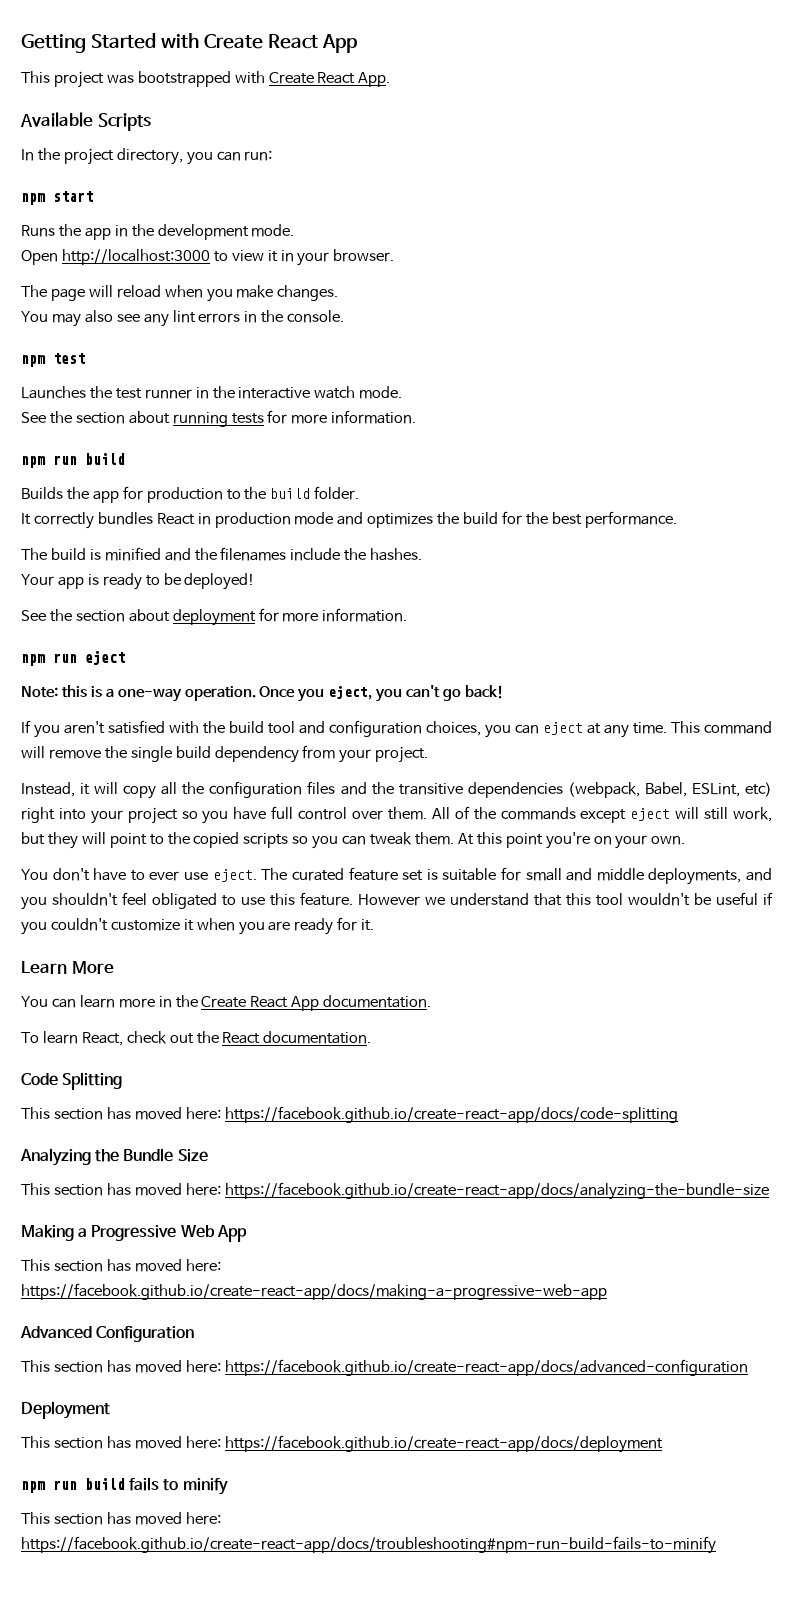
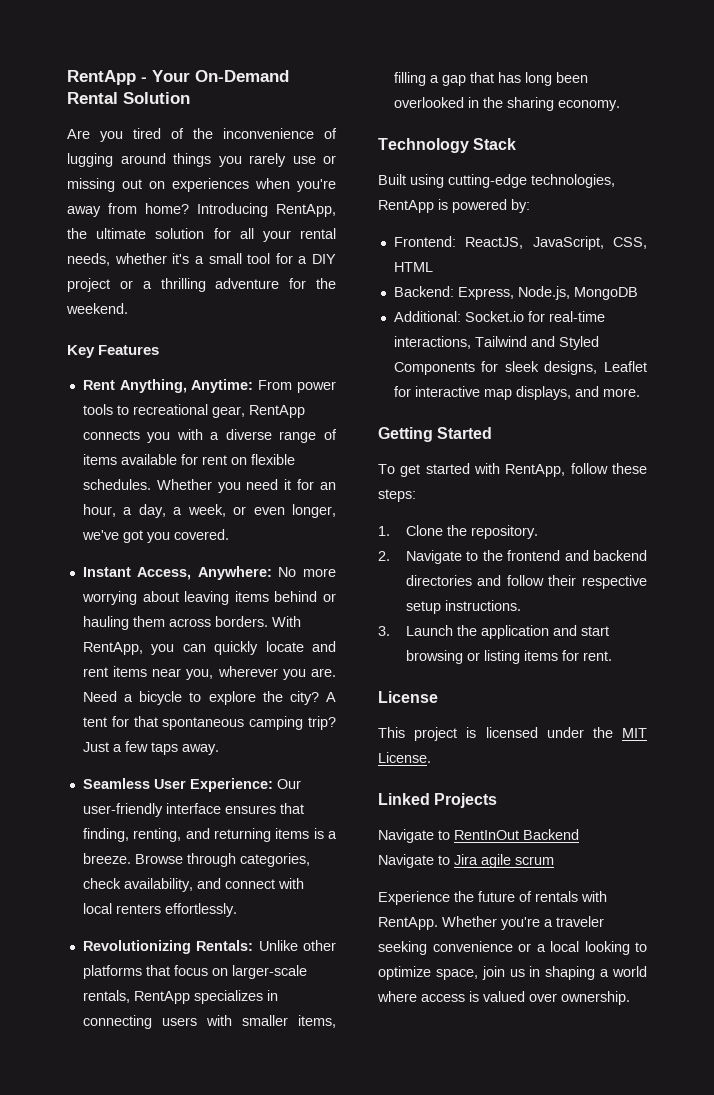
- Getting Started with Create React App
- This project was bootstrapped with Create React App.
- Available Scripts
- In the project directory, you can run:
- npm start
- Runs the app in the development mode.
- Open http://localhost:3000 to view it in your browser.
- The page will reload when you make changes.
- You may also see any lint errors in the console.
- npm test
- Launches the test runner in the interactive watch mode.
- See the section about running tests for more information.
- npm run build
- Builds the app for production to the build folder.
- It correctly bundles React in production mode and optimizes the build for the best performance.
- The build is minified and the filenames include the hashes.
- Your app is ready to be deployed!
- See the section about deployment for more information.
- npm run eject
- Note: this is a one-way operation. Once you eject, you can't go back!
- If you aren't satisfied with the build tool and configuration choices, you can eject at any time. This command will remove the single build dependency from your project.
- Instead, it will copy all the configuration files and the transitive dependencies (webpack, Babel, ESLint, etc) right into your project so you have full control over them. All of the commands except eject will still work, but they will point to the copied scripts so you can tweak them. At this point you're on your own.
- You don't have to ever use eject. The curated feature set is suitable for small and middle deployments, and you shouldn't feel obligated to use this feature. However we understand that this tool wouldn't be useful if you couldn't customize it when you are ready for it.
- Learn More
- You can learn more in the Create React App documentation.
- To learn React, check out the React documentation.
- Code Splitting
- This section has moved here: https://facebook.github.io/create-react-app/docs/code-splitting
- Analyzing the Bundle Size
- This section has moved here: https://facebook.github.io/create-react-app/docs/analyzing-the-bundle-size
- Making a Progressive Web App
- This section has moved here: https://facebook.github.io/create-react-app/docs/making-a-progressive-web-app
- Advanced Configuration
- This section has moved here: https://facebook.github.io/create-react-app/docs/advanced-configuration
- Deployment
- This section has moved here: https://facebook.github.io/create-react-app/docs/deployment
- npm run build fails to minify
- This section has moved here: https://facebook.github.io/create-react-app/docs/troubleshooting#npm-run-build-fails-to-minify
+ RentApp - Your On-Demand Rental Solution
+ Are you tired of the inconvenience of lugging around things you rarely use or missing out on experiences when you're away from home? Introducing RentApp, the ultimate solution for all your rental needs, whether it's a small tool for a DIY project or a thrilling adventure for the weekend.
+ Key Features
+ Rent Anything, Anytime: From power tools to recreational gear, RentApp connects you with a diverse range of items available for rent on flexible schedules. Whether you need it for an hour, a day, a week, or even longer, we've got you covered.
+ Instant Access, Anywhere: No more worrying about leaving items behind or hauling them across borders. With RentApp, you can quickly locate and rent items near you, wherever you are. Need a bicycle to explore the city? A tent for that spontaneous camping trip? Just a few taps away.
+ Seamless User Experience: Our user-friendly interface ensures that finding, renting, and returning items is a breeze. Browse through categories, check availability, and connect with local renters effortlessly.
+ Revolutionizing Rentals: Unlike other platforms that focus on larger-scale rentals, RentApp specializes in connecting users with smaller items, filling a gap that has long been overlooked in the sharing economy.
+ Technology Stack
+ Built using cutting-edge technologies, RentApp is powered by:
+ Frontend: ReactJS, JavaScript, CSS, HTML
+ Backend: Express, Node.js, MongoDB
+ Additional: Socket.io for real-time interactions, Tailwind and Styled Components for sleek designs, Leaflet for interactive map displays, and more.
+ Getting Started
+ To get started with RentApp, follow these steps:
+ 1. Clone the repository.
+ 2. Navigate to the frontend and backend directories and follow their respective setup instructions.
+ 3. Launch the application and start browsing or listing items for rent.
+ License
+ This project is licensed under the MIT License.
+ Linked Projects
+ Navigate to RentInOut Backend
+ Navigate to Jira agile scrum
+ Experience the future of rentals with RentApp. Whether you're a traveler seeking convenience or a local looking to optimize space, join us in shaping a world where access is valued over ownership.

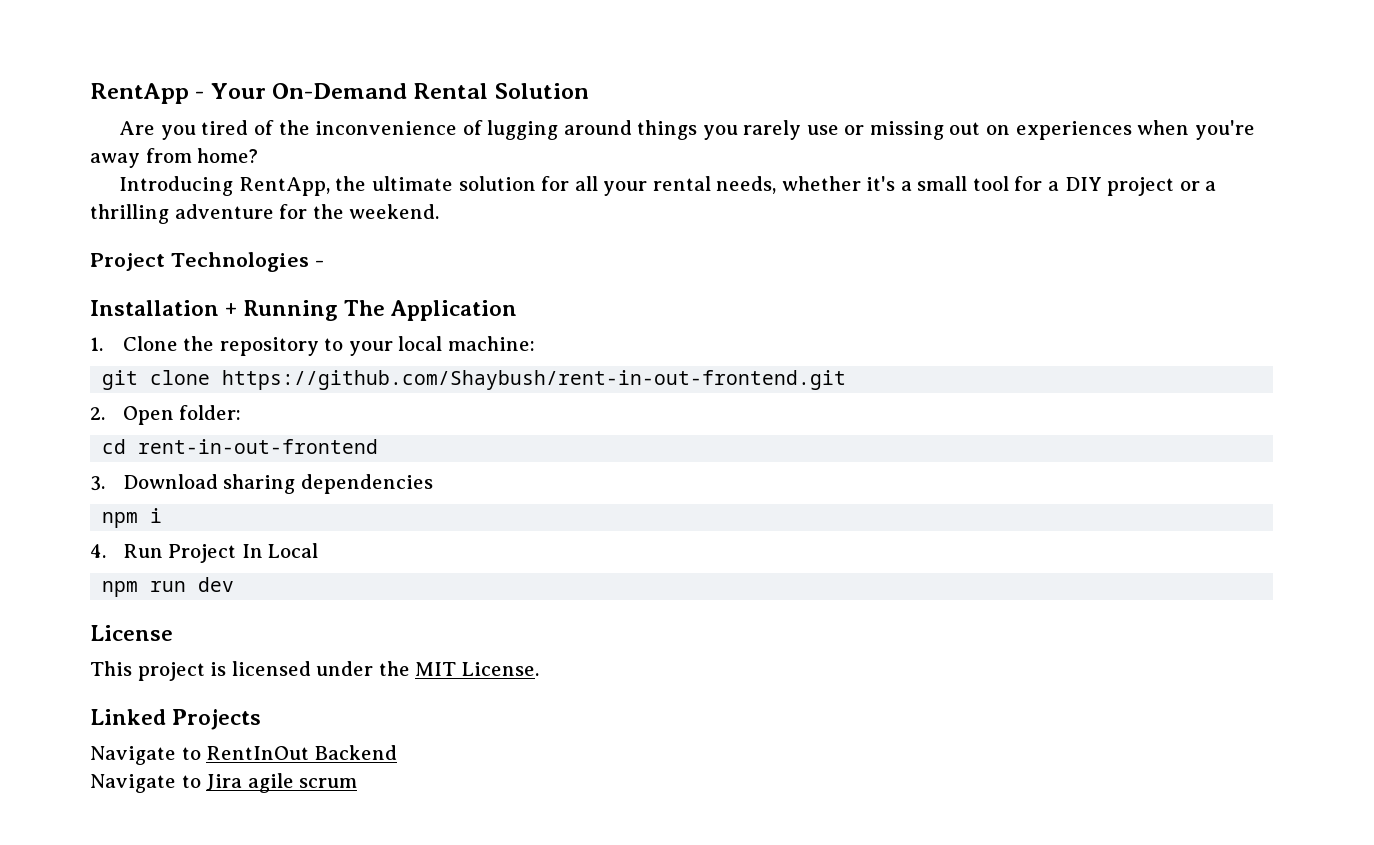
- Are you tired of the inconvenience of lugging around things you rarely use or missing out on experiences when you're away from home? Introducing RentApp, the ultimate solution for all your rental needs, whether it's a small tool for a DIY project or a thrilling adventure for the weekend.
+ Are you tired of the inconvenience of lugging around things you rarely use or missing out on experiences when you're away from home?
+ Introducing RentApp, the ultimate solution for all your rental needs, whether it's a small tool for a DIY project or a thrilling adventure for the weekend.
- Key Features
- Rent Anything, Anytime: From power tools to recreational gear, RentApp connects you with a diverse range of items available for rent on flexible schedules. Whether you need it for an hour, a day, a week, or even longer, we've got you covered.
- Instant Access, Anywhere: No more worrying about leaving items behind or hauling them across borders. With RentApp, you can quickly locate and rent items near you, wherever you are. Need a bicycle to explore the city? A tent for that spontaneous camping trip? Just a few taps away.
- Seamless User Experience: Our user-friendly interface ensures that finding, renting, and returning items is a breeze. Browse through categories, check availability, and connect with local renters effortlessly.
- Revolutionizing Rentals: Unlike other platforms that focus on larger-scale rentals, RentApp specializes in connecting users with smaller items, filling a gap that has long been overlooked in the sharing economy.
- Technology Stack
- Built using cutting-edge technologies, RentApp is powered by:
- Frontend: ReactJS, JavaScript, CSS, HTML
- Backend: Express, Node.js, MongoDB
- Additional: Socket.io for real-time interactions, Tailwind and Styled Components for sleek designs, Leaflet for interactive map displays, and more.
- Getting Started
- To get started with RentApp, follow these steps:
- 1. Clone the repository.
- 2. Navigate to the frontend and backend directories and follow their respective setup instructions.
- 3. Launch the application and start browsing or listing items for rent.
+ Project Technologies -
+ Installation + Running The Application
+ 1. Clone the repository to your local machine:
+ git clone https://github.com/Shaybush/rent-in-out-frontend.git
+ 2. Open folder:
+ cd rent-in-out-frontend
+ 3. Download sharing dependencies
+ npm i
+ 4. Run Project In Local
+ npm run dev
- Experience the future of rentals with RentApp. Whether you're a traveler seeking convenience or a local looking to optimize space, join us in shaping a world where access is valued over ownership.

